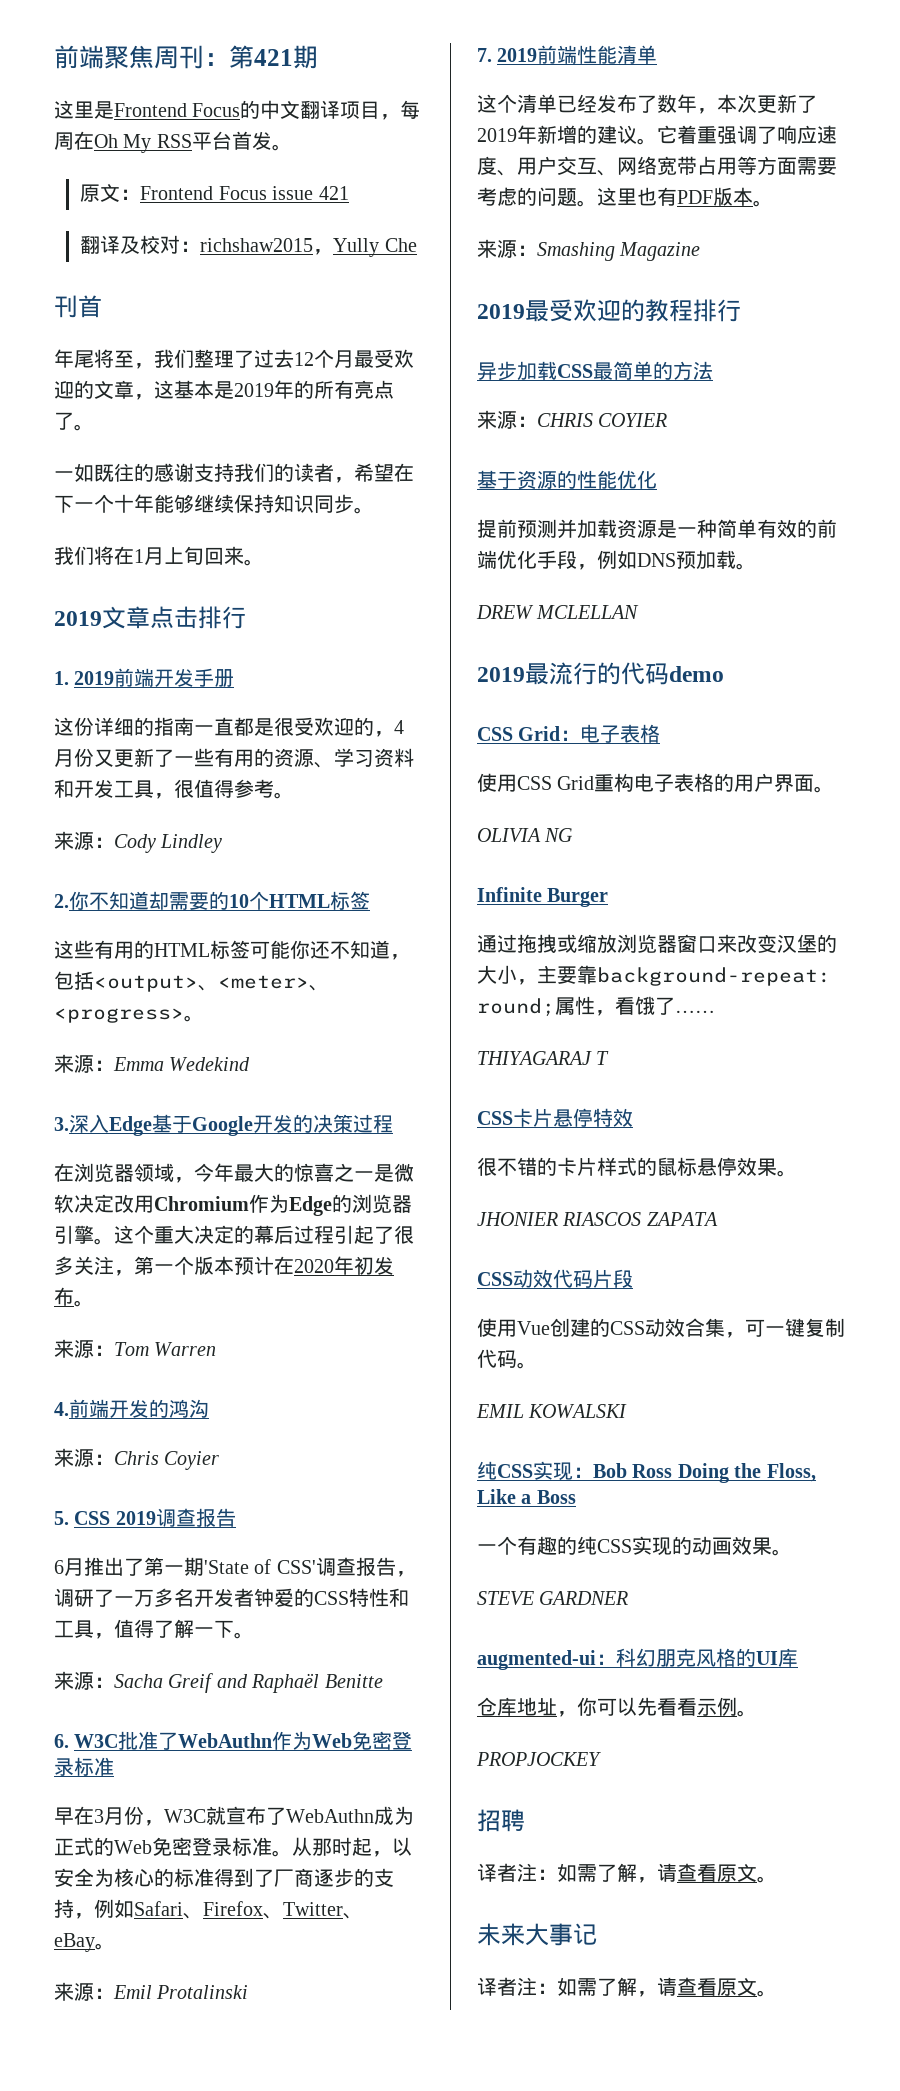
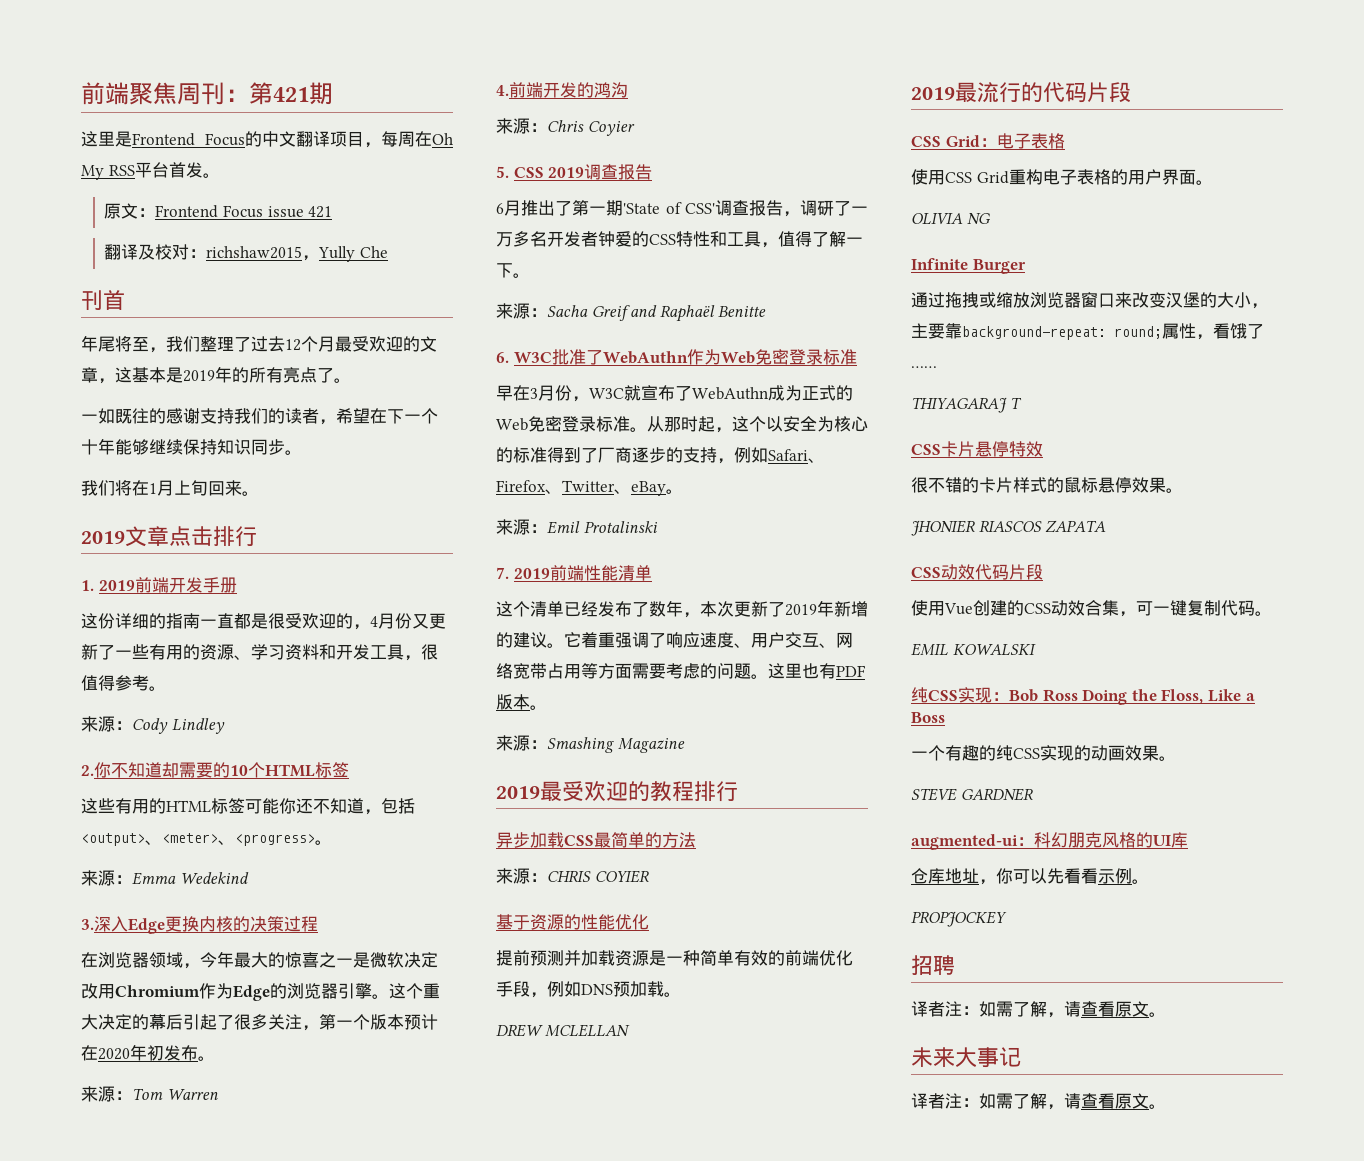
- 3.深入Edge基于Google开发的决策过程
+ 3.深入Edge更换内核的决策过程
- 这个重大决定的幕后过程引起了很多关注，第一个版本预计在2020年初发布。
+ 这个重大决定的幕后引起了很多关注，第一个版本预计在2020年初发布。
- 从那时起，以安全为核心的标准得到了厂商逐步的支持，例如Safari、Firefox、Twitter、eBay。
+ 从那时起，这个以安全为核心的标准得到了厂商逐步的支持，例如Safari、Firefox、Twitter、eBay。
- 2019最流行的代码demo
+ 2019最流行的代码片段

